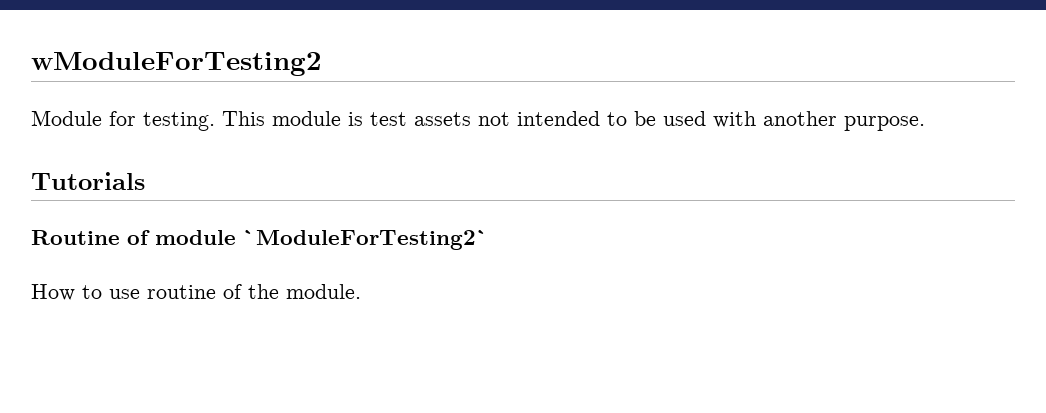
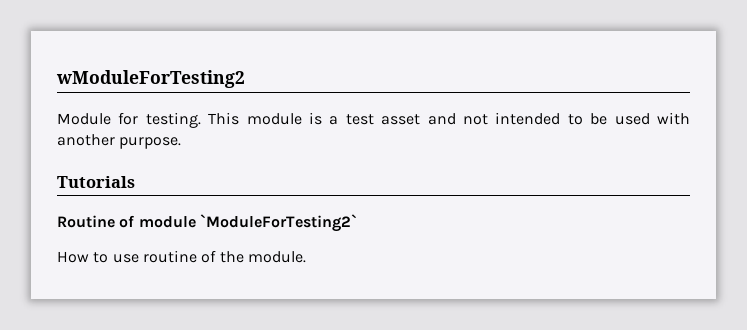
- This module is test assets not intended to be used with another purpose.
+ This module is a test asset and not intended to be used with another purpose.

